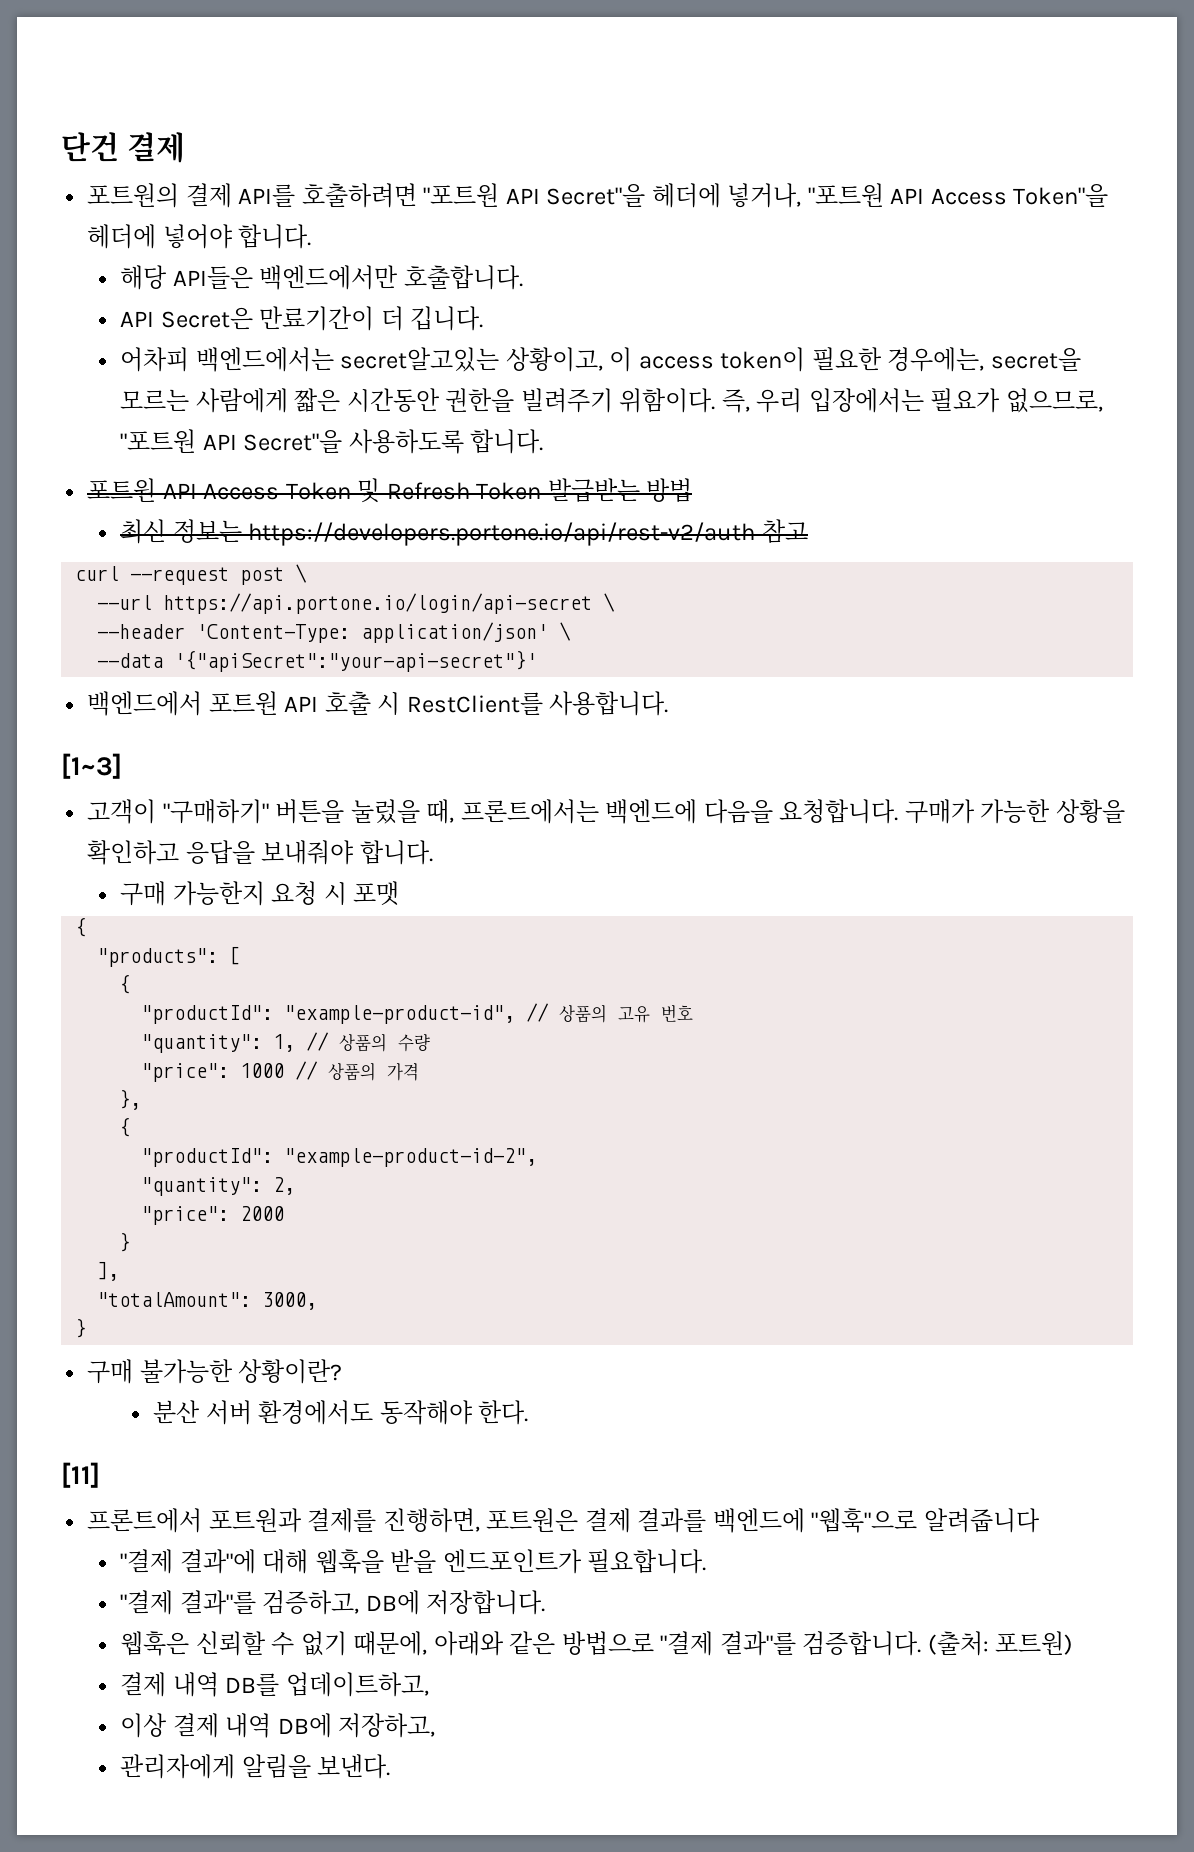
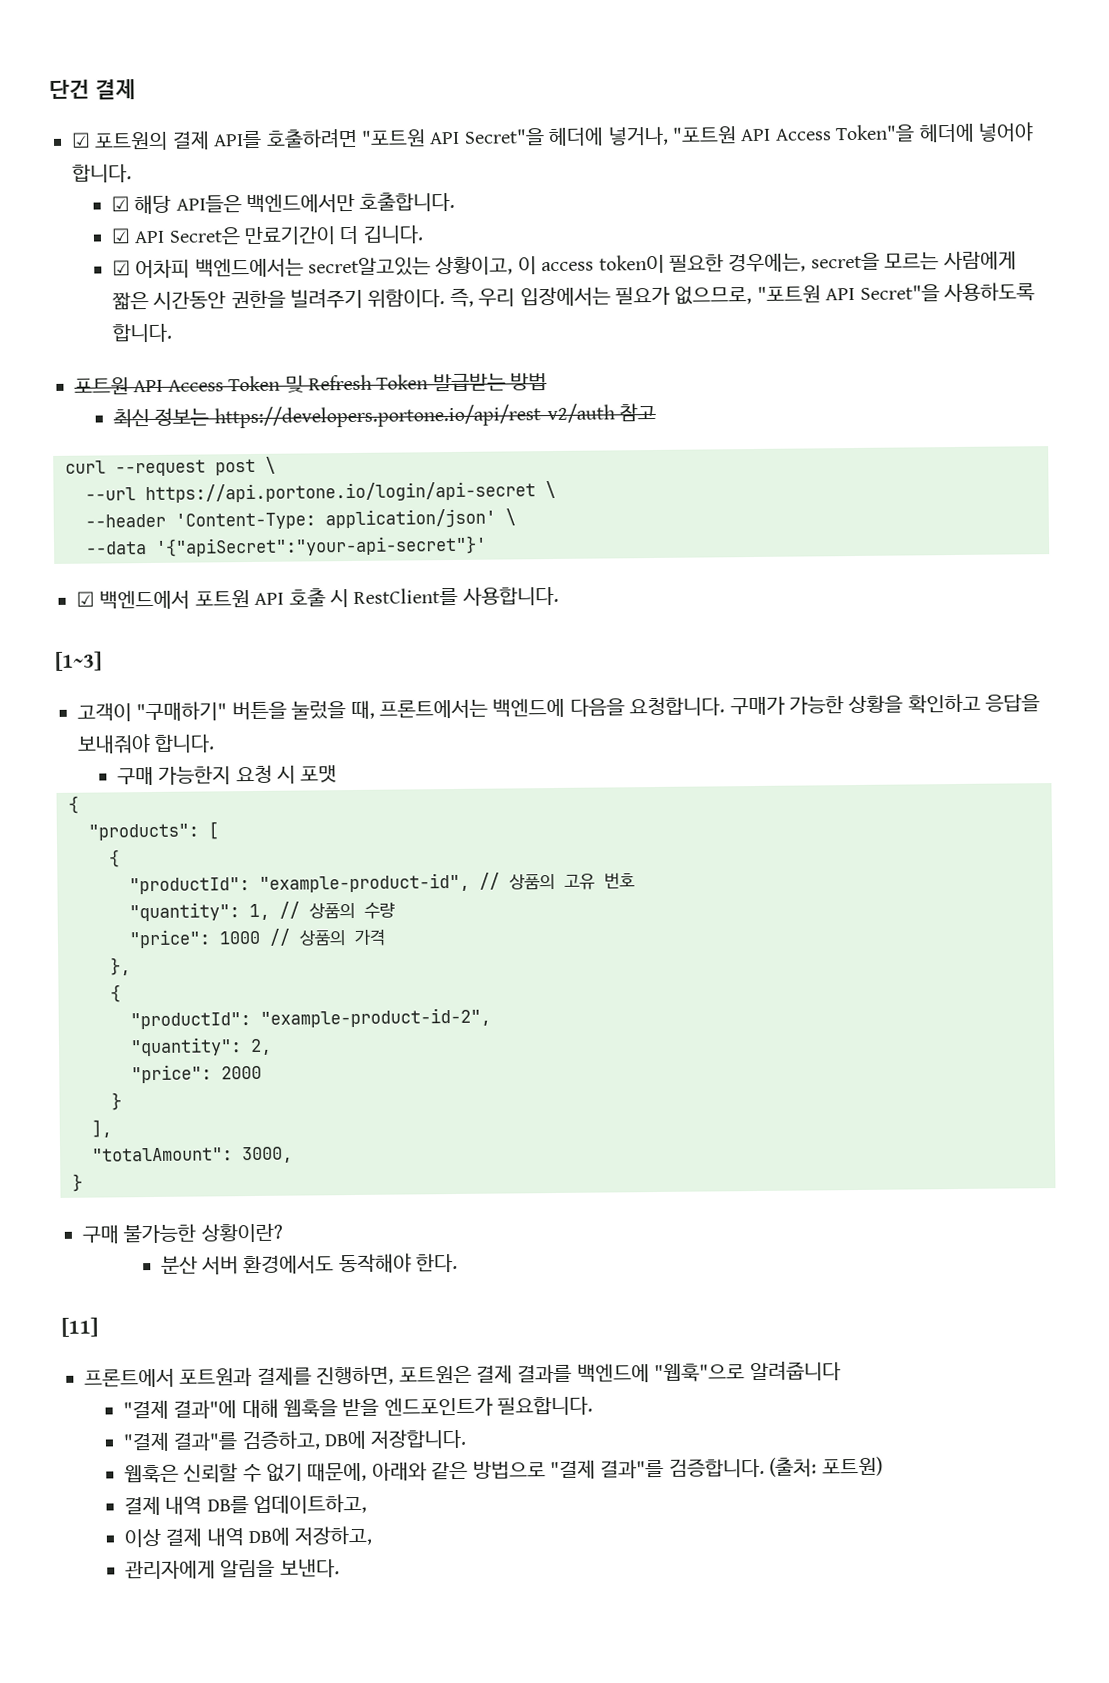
- 포트원의 결제 API를 호출하려면 "포트원 API Secret"을 헤더에 넣거나, "포트원 API Access Token"을 헤더에 넣어야 합니다.
+ ☑ 포트원의 결제 API를 호출하려면 "포트원 API Secret"을 헤더에 넣거나, "포트원 API Access Token"을 헤더에 넣어야 합니다.
- 해당 API들은 백엔드에서만 호출합니다.
+ ☑ 해당 API들은 백엔드에서만 호출합니다.
- API Secret은 만료기간이 더 깁니다.
+ ☑ API Secret은 만료기간이 더 깁니다.
- 어차피 백엔드에서는 secret알고있는 상황이고, 이 access token이 필요한 경우에는, secret을 모르는 사람에게 짧은 시간동안 권한을 빌려주기 위함이다.
+ ☑ 어차피 백엔드에서는 secret알고있는 상황이고, 이 access token이 필요한 경우에는, secret을 모르는 사람에게 짧은 시간동안 권한을 빌려주기 위함이다.
- 백엔드에서 포트원 API 호출 시 RestClient를 사용합니다.
+ ☑ 백엔드에서 포트원 API 호출 시 RestClient를 사용합니다.

